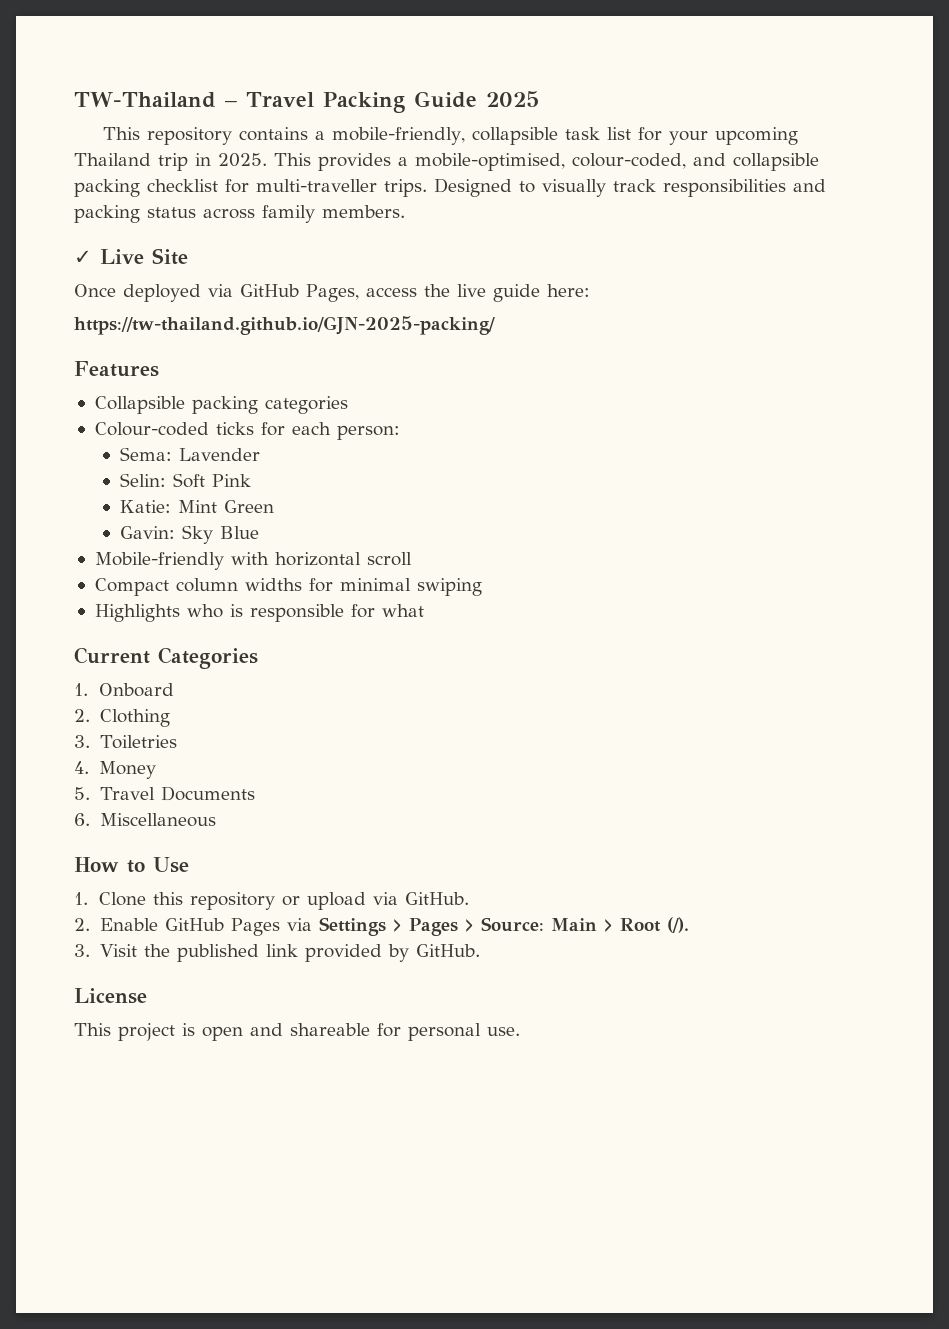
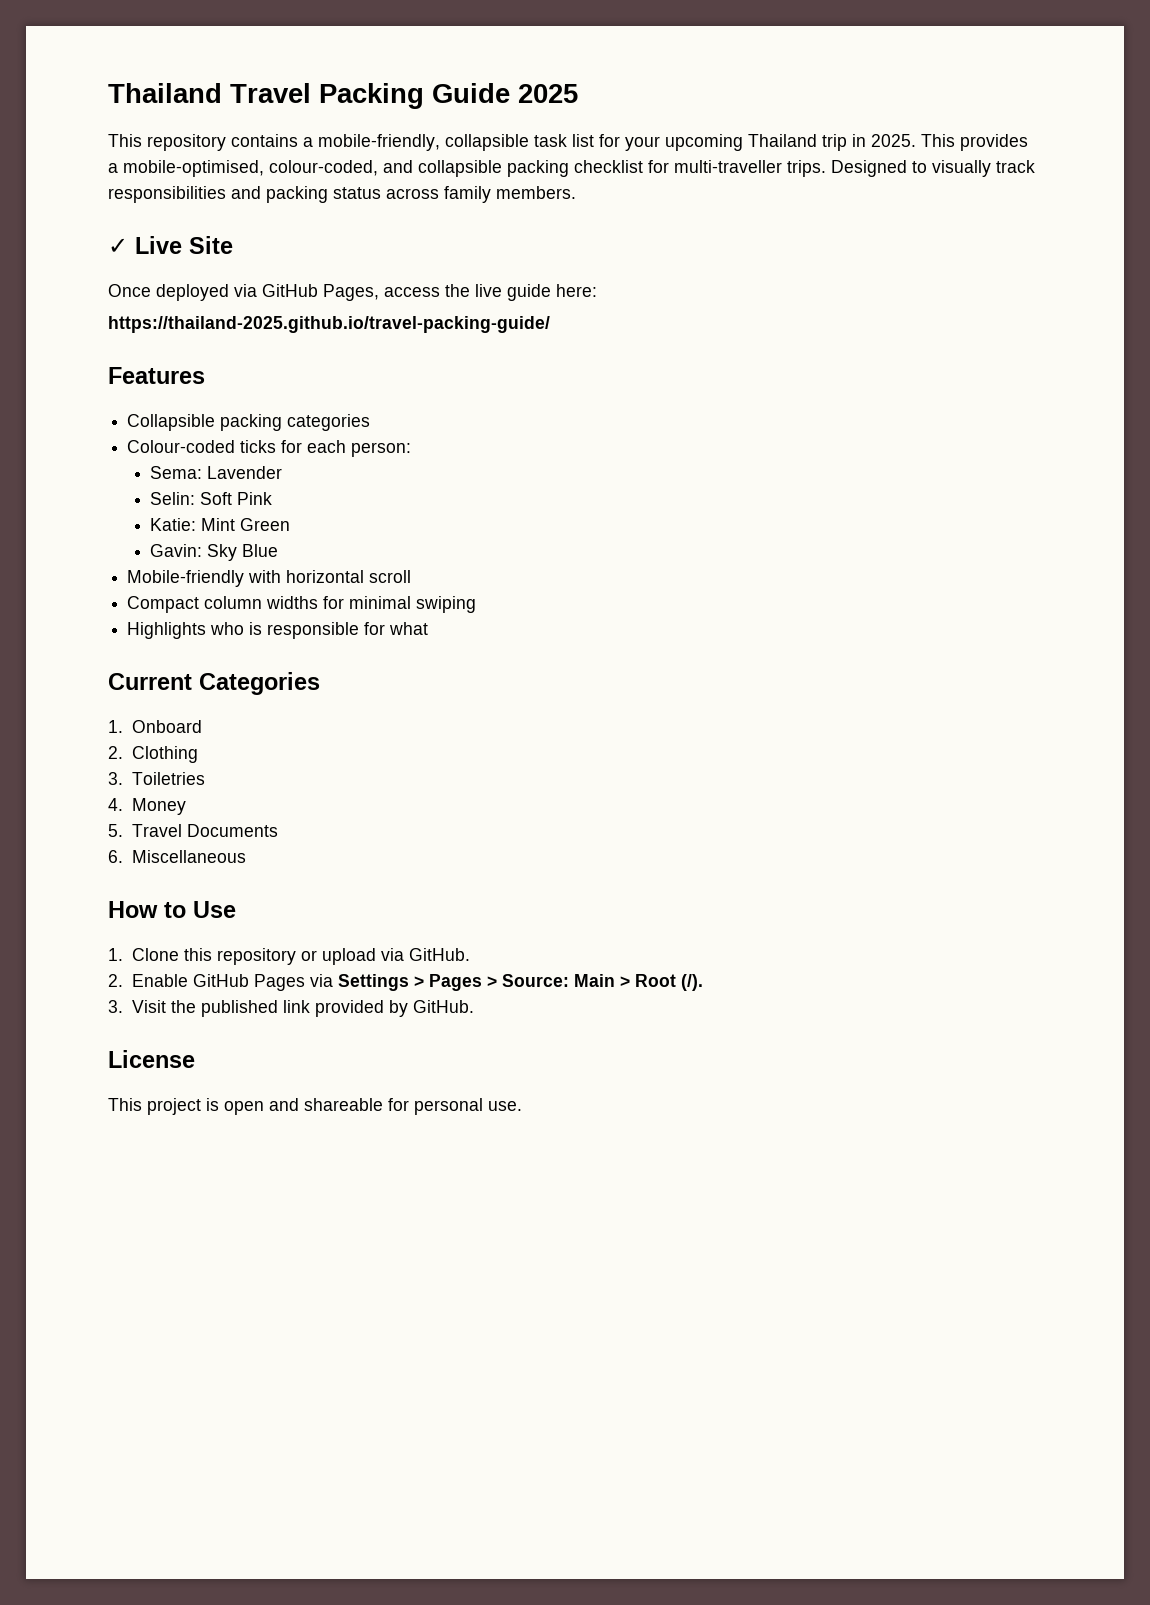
- TW-Thailand – Travel Packing Guide 2025
+ Thailand Travel Packing Guide 2025
- https://tw-thailand.github.io/GJN-2025-packing/
+ https://thailand-2025.github.io/travel-packing-guide/

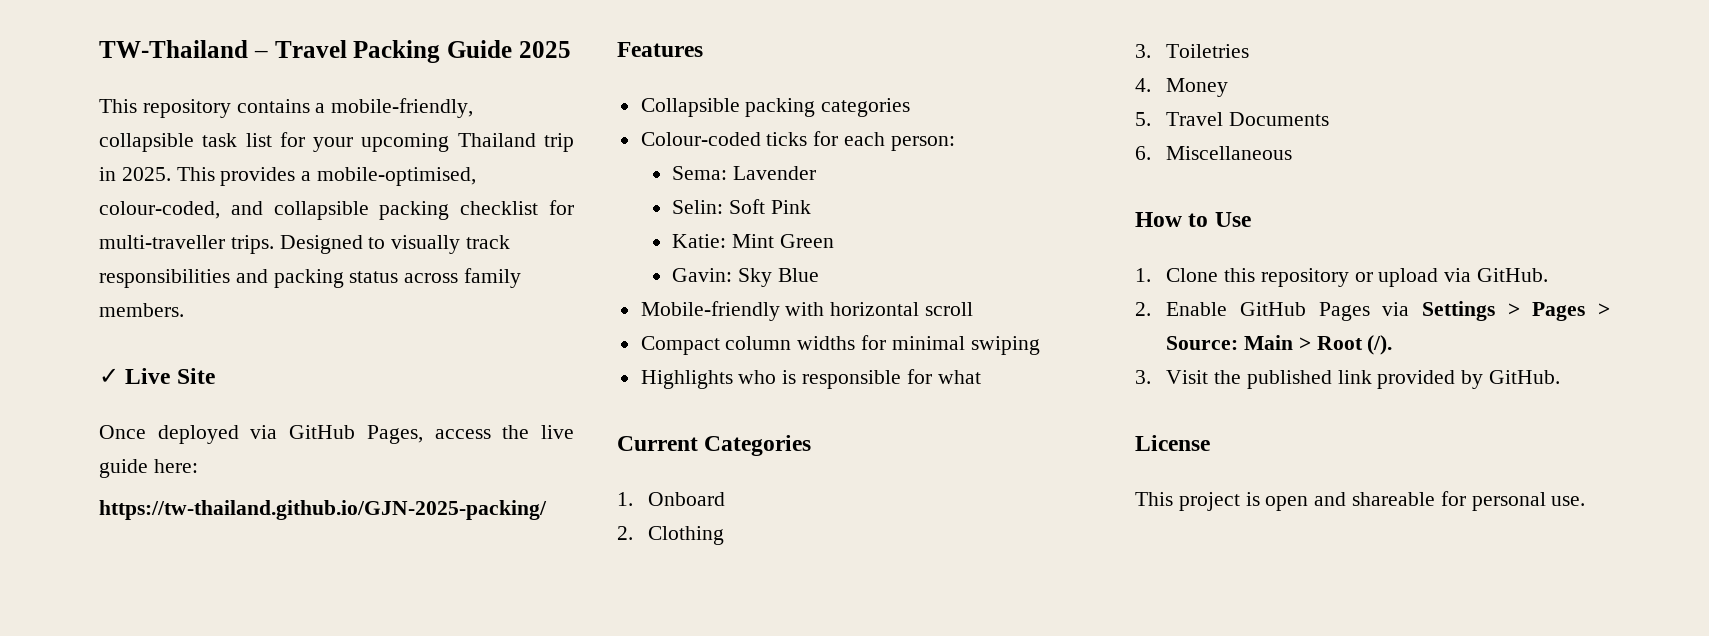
- Thailand Travel Packing Guide 2025
+ TW-Thailand – Travel Packing Guide 2025
- https://thailand-2025.github.io/travel-packing-guide/
+ https://tw-thailand.github.io/GJN-2025-packing/

